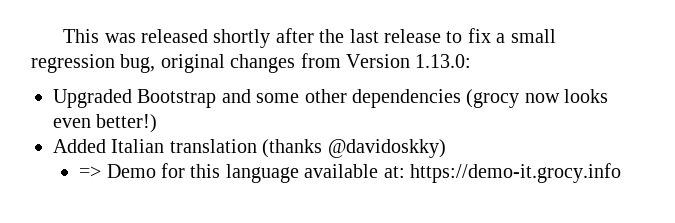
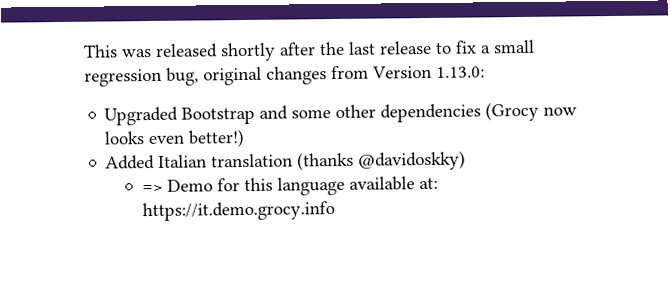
- Upgraded Bootstrap and some other dependencies (grocy now looks even better!)
+ Upgraded Bootstrap and some other dependencies (Grocy now looks even better!)
- => Demo for this language available at: https://demo-it.grocy.info
+ => Demo for this language available at: https://it.demo.grocy.info

